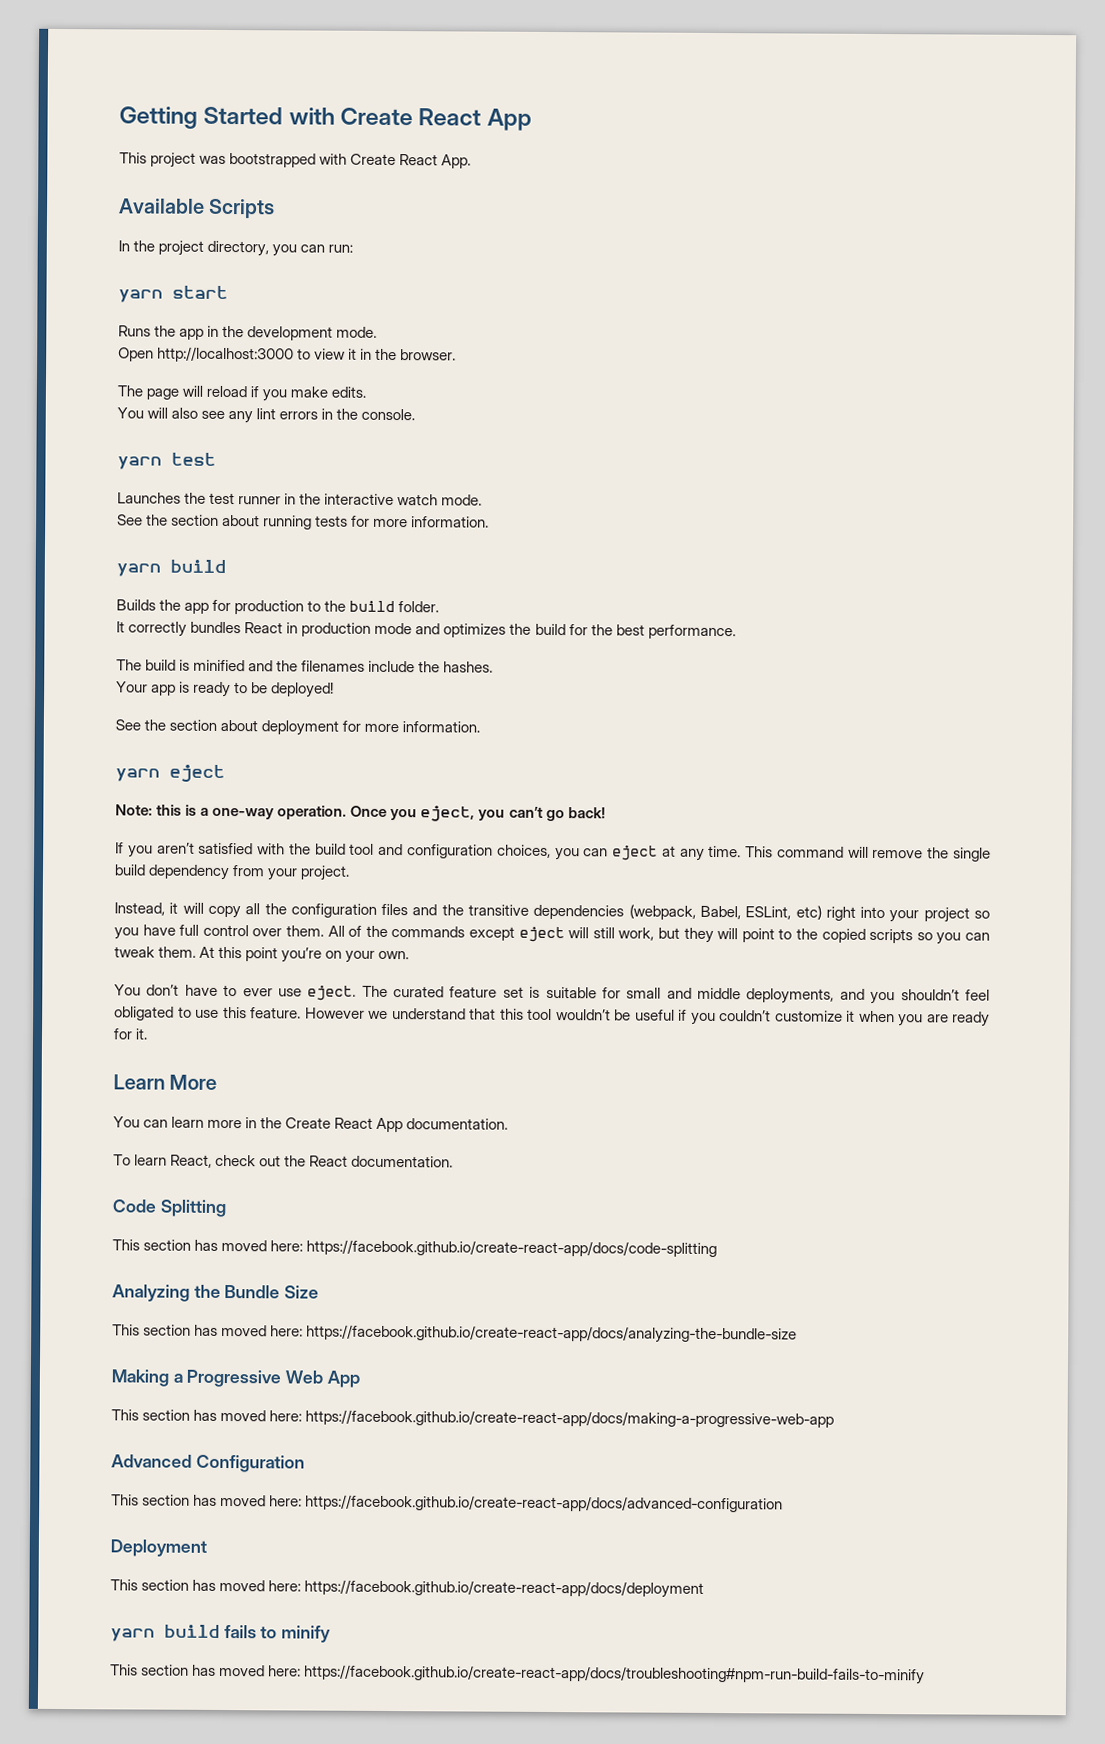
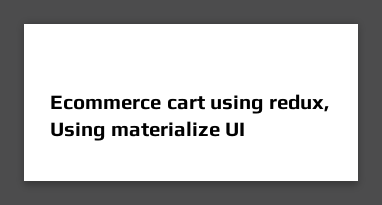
- Getting Started with Create React App
- This project was bootstrapped with Create React App.
- Available Scripts
- In the project directory, you can run:
- yarn start
- Runs the app in the development mode.
- Open http://localhost:3000 to view it in the browser.
- The page will reload if you make edits.
- You will also see any lint errors in the console.
- yarn test
- Launches the test runner in the interactive watch mode.
- See the section about running tests for more information.
- yarn build
- Builds the app for production to the build folder.
- It correctly bundles React in production mode and optimizes the build for the best performance.
- The build is minified and the filenames include the hashes.
- Your app is ready to be deployed!
- See the section about deployment for more information.
- yarn eject
- Note: this is a one-way operation. Once you eject, you can’t go back!
- If you aren’t satisfied with the build tool and configuration choices, you can eject at any time. This command will remove the single build dependency from your project.
- Instead, it will copy all the configuration files and the transitive dependencies (webpack, Babel, ESLint, etc) right into your project so you have full control over them. All of the commands except eject will still work, but they will point to the copied scripts so you can tweak them. At this point you’re on your own.
- You don’t have to ever use eject. The curated feature set is suitable for small and middle deployments, and you shouldn’t feel obligated to use this feature. However we understand that this tool wouldn’t be useful if you couldn’t customize it when you are ready for it.
- Learn More
- You can learn more in the Create React App documentation.
- To learn React, check out the React documentation.
- Code Splitting
- This section has moved here: https://facebook.github.io/create-react-app/docs/code-splitting
- Analyzing the Bundle Size
- This section has moved here: https://facebook.github.io/create-react-app/docs/analyzing-the-bundle-size
- Making a Progressive Web App
- This section has moved here: https://facebook.github.io/create-react-app/docs/making-a-progressive-web-app
- Advanced Configuration
- This section has moved here: https://facebook.github.io/create-react-app/docs/advanced-configuration
- Deployment
- This section has moved here: https://facebook.github.io/create-react-app/docs/deployment
- yarn build fails to minify
- This section has moved here: https://facebook.github.io/create-react-app/docs/troubleshooting#npm-run-build-fails-to-minify
+ Ecommerce cart using redux, Using materialize UI

